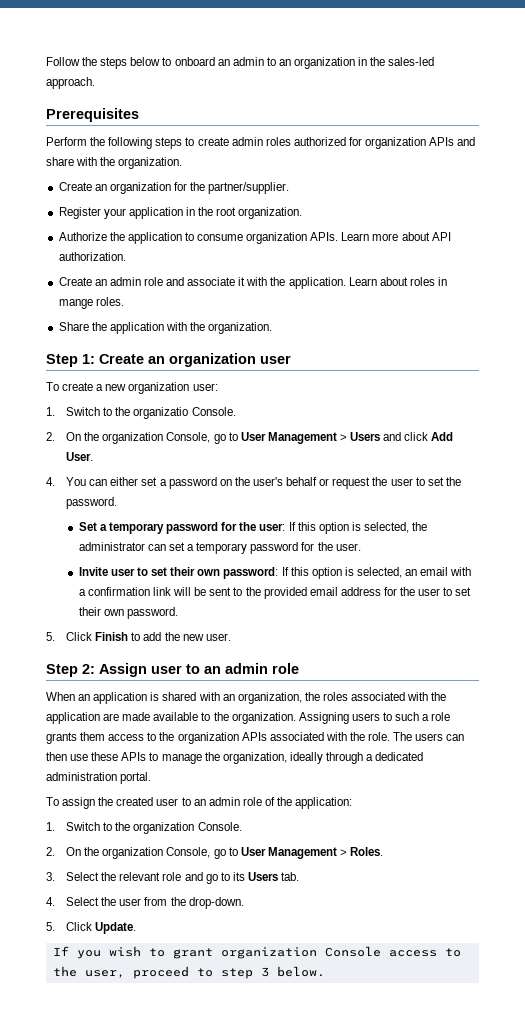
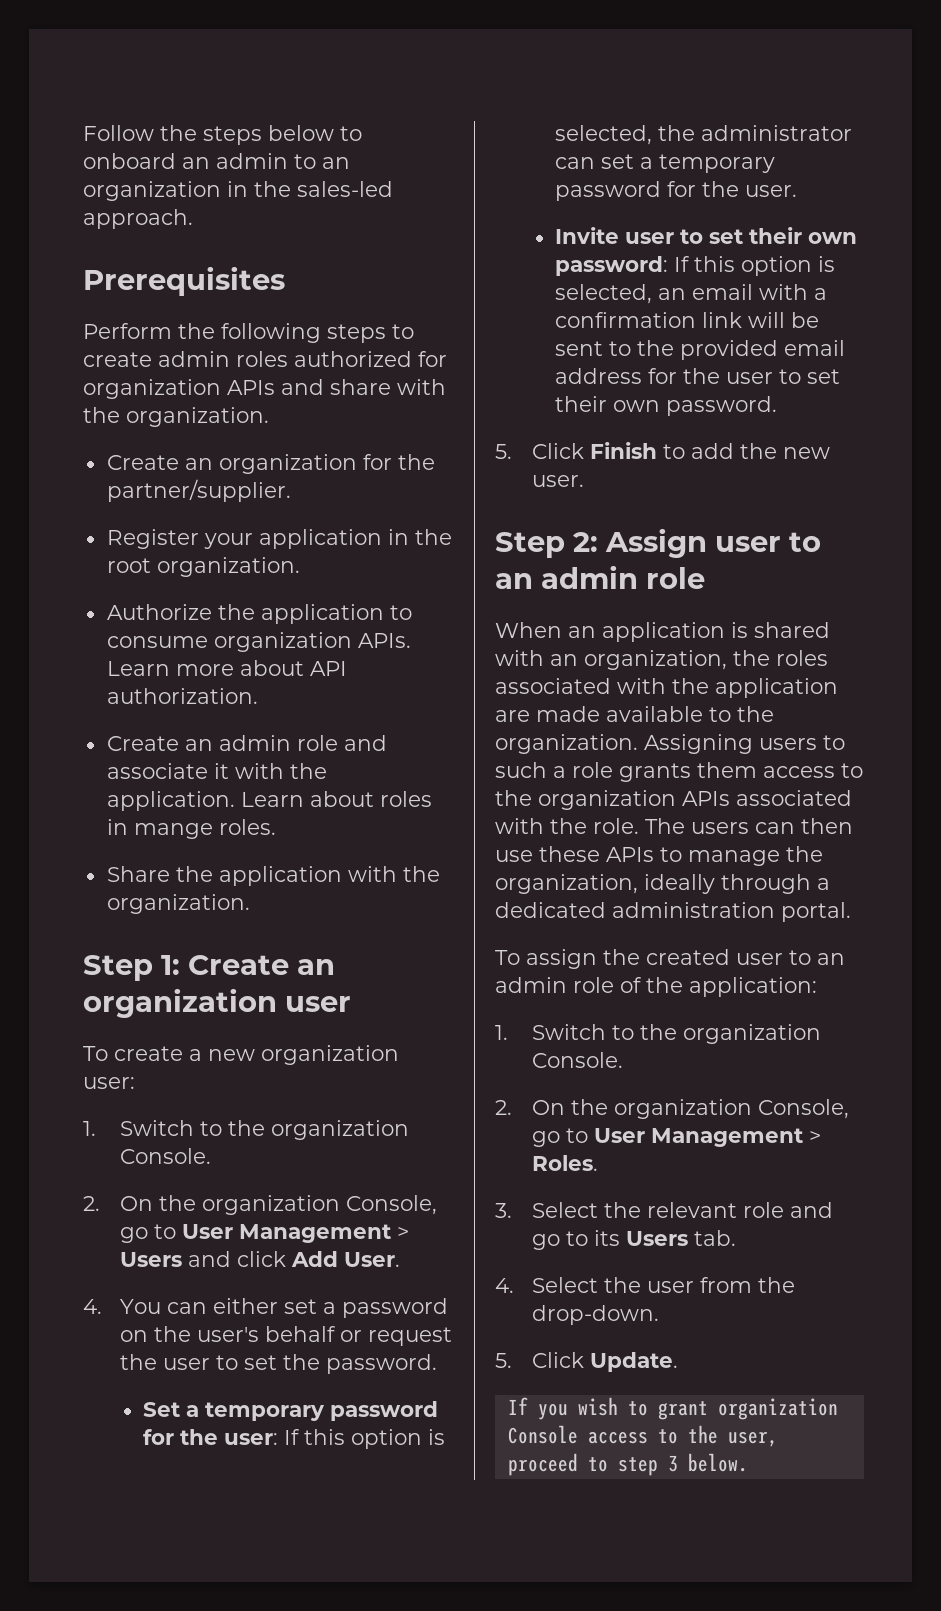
  To create a new organization user:
- 1. Switch to the organizatio Console.
+ 1. Switch to the organization Console.

